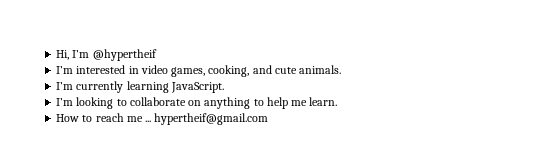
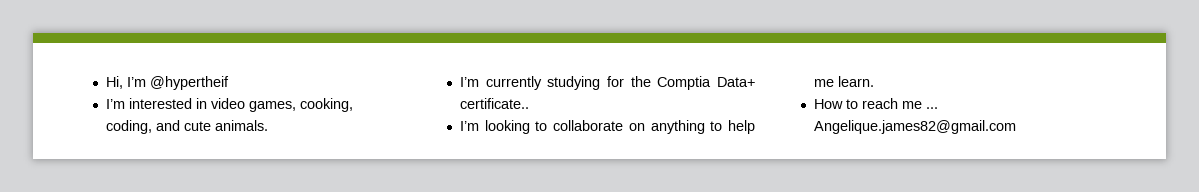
- I’m interested in video games, cooking, and cute animals.
+ I’m interested in video games, cooking, coding, and cute animals.
- I’m currently learning JavaScript.
+ I’m currently studying for the Comptia Data+ certificate..
- How to reach me ... hypertheif@gmail.com
+ How to reach me ... Angelique.james82@gmail.com

